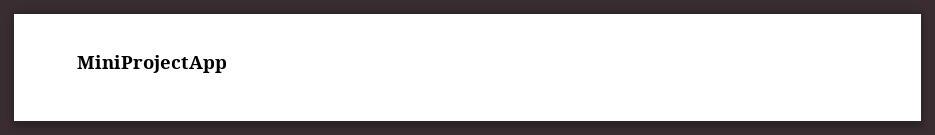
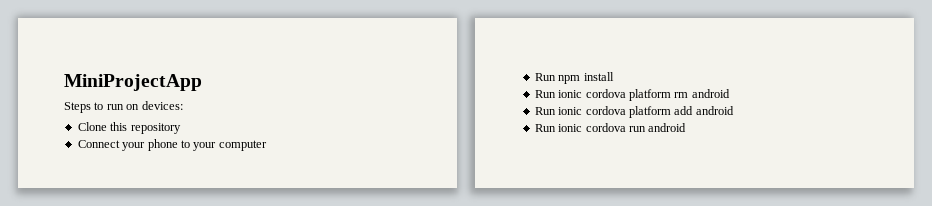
+ Steps to run on devices:
+ Clone this repository
+ Connect your phone to your computer
+ Run npm install
+ Run ionic cordova platform rm android
+ Run ionic cordova platform add android
+ Run ionic cordova run android

